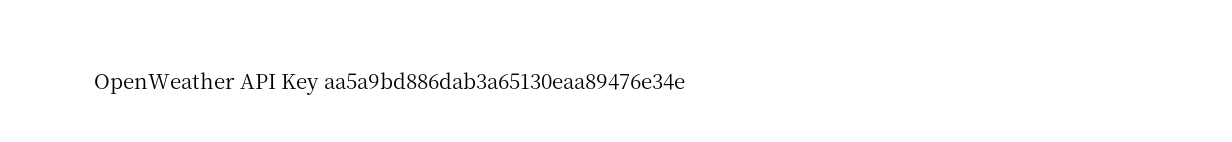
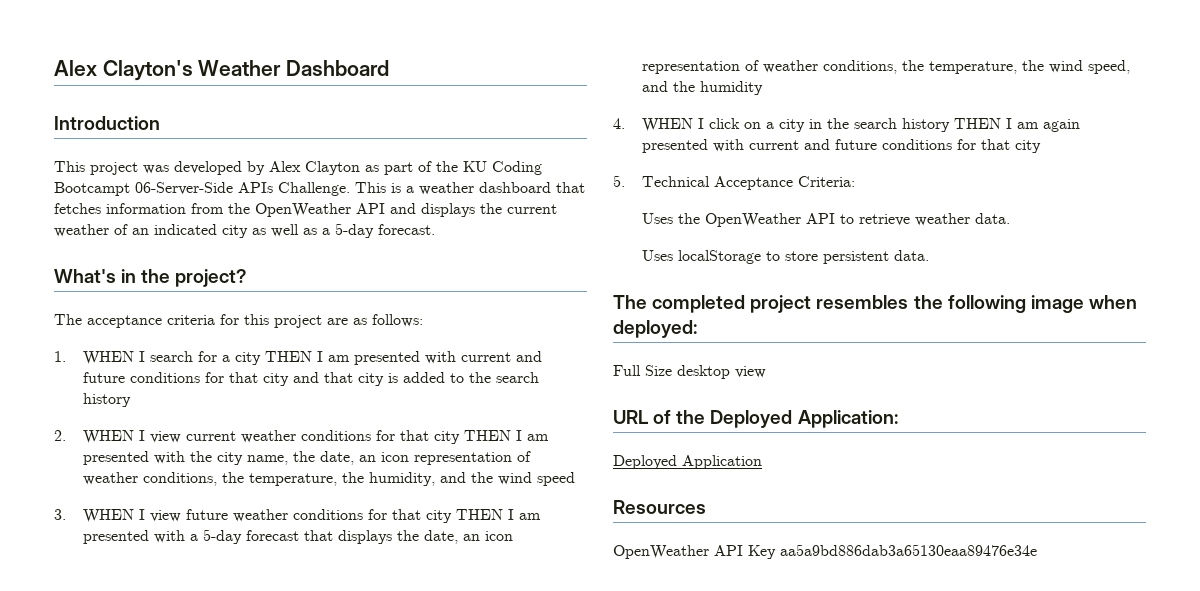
+ Alex Clayton's Weather Dashboard
+ Introduction
+ This project was developed by Alex Clayton as part of the KU Coding Bootcampt 06-Server-Side APIs Challenge. This is a weather dashboard that fetches information from the OpenWeather API and displays the current weather of an indicated city as well as a 5-day forecast.
+ What's in the project?
+ The acceptance criteria for this project are as follows:
+ 1. WHEN I search for a city THEN I am presented with current and future conditions for that city and that city is added to the search history
+ 2. WHEN I view current weather conditions for that city THEN I am presented with the city name, the date, an icon representation of weather conditions, the temperature, the humidity, and the wind speed
+ 3. WHEN I view future weather conditions for that city THEN I am presented with a 5-day forecast that displays the date, an icon representation of weather conditions, the temperature, the wind speed, and the humidity
+ 4. WHEN I click on a city in the search history THEN I am again presented with current and future conditions for that city
+ 5. Technical Acceptance Criteria:
+ Uses the OpenWeather API to retrieve weather data.
+ Uses localStorage to store persistent data.
+ The completed project resembles the following image when deployed:
+ Full Size desktop view
+ URL of the Deployed Application:
+ Deployed Application
+ Resources

